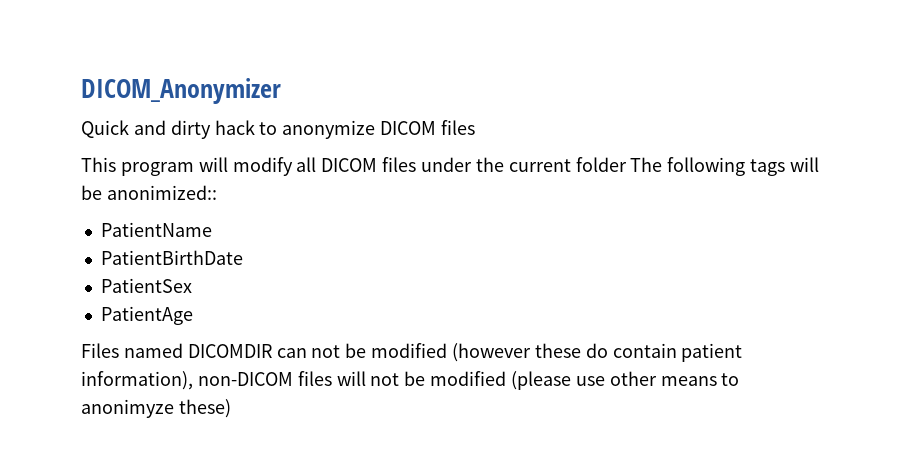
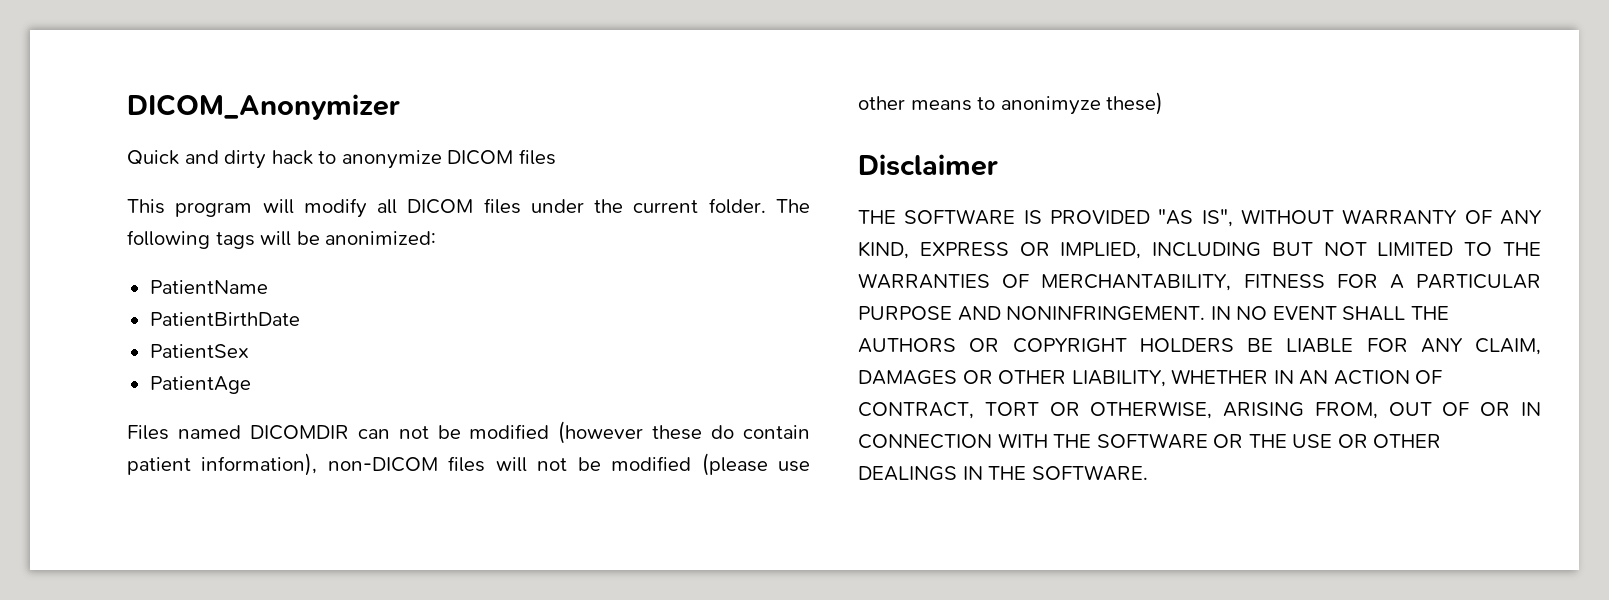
- This program will modify all DICOM files under the current folder The following tags will be anonimized::
+ This program will modify all DICOM files under the current folder. The following tags will be anonimized:
+ Disclaimer
+ THE SOFTWARE IS PROVIDED "AS IS", WITHOUT WARRANTY OF ANY KIND, EXPRESS OR IMPLIED, INCLUDING BUT NOT LIMITED TO THE WARRANTIES OF MERCHANTABILITY, FITNESS FOR A PARTICULAR PURPOSE AND NONINFRINGEMENT. IN NO EVENT SHALL THE AUTHORS OR COPYRIGHT HOLDERS BE LIABLE FOR ANY CLAIM, DAMAGES OR OTHER LIABILITY, WHETHER IN AN ACTION OF CONTRACT, TORT OR OTHERWISE, ARISING FROM, OUT OF OR IN CONNECTION WITH THE SOFTWARE OR THE USE OR OTHER DEALINGS IN THE SOFTWARE.

